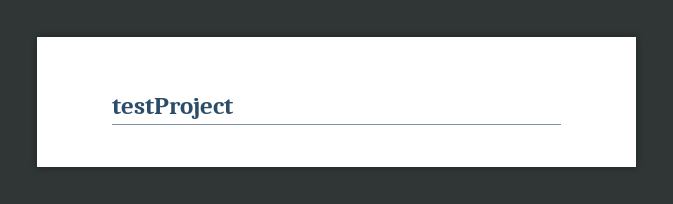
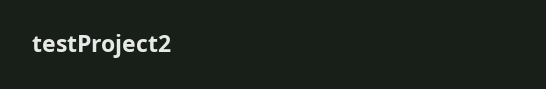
- testProject
+ testProject2

